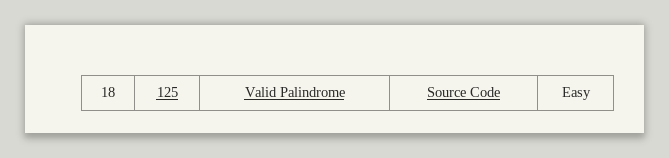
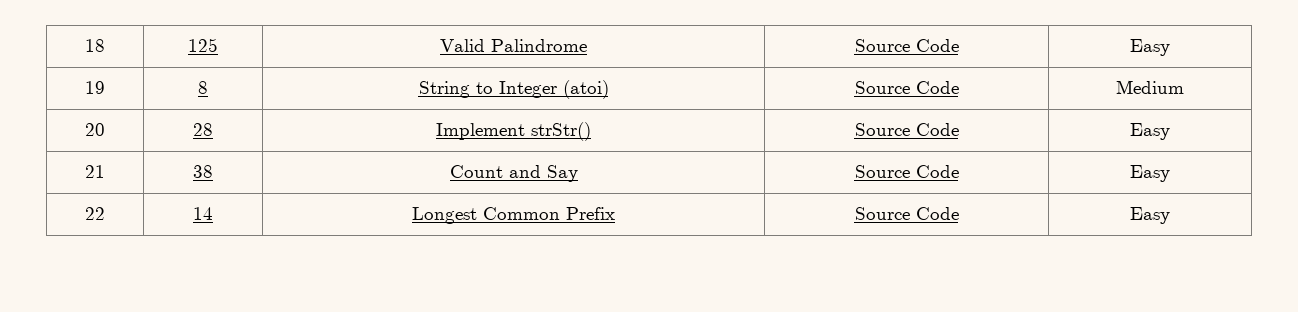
+ 19 | 8 | String to Integer (atoi) | Source Code | Medium
+ 20 | 28 | Implement strStr() | Source Code | Easy
+ 21 | 38 | Count and Say | Source Code | Easy
+ 22 | 14 | Longest Common Prefix | Source Code | Easy

